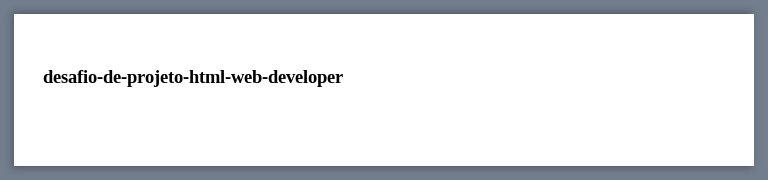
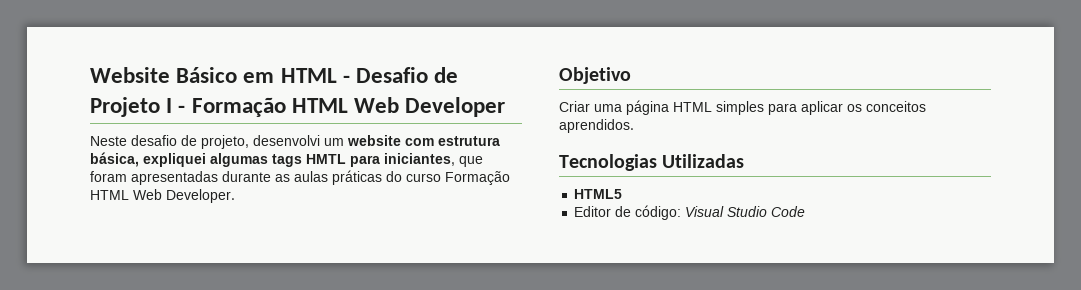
- desafio-de-projeto-html-web-developer
+ Website Básico em HTML - Desafio de Projeto I - Formação HTML Web Developer
+ Neste desafio de projeto, desenvolvi um website com estrutura básica, expliquei algumas tags HMTL para iniciantes, que foram apresentadas durante as aulas práticas do curso Formação HTML Web Developer.
+ Objetivo
+ Criar uma página HTML simples para aplicar os conceitos aprendidos.
+ Tecnologias Utilizadas
+ HTML5
+ Editor de código: Visual Studio Code

